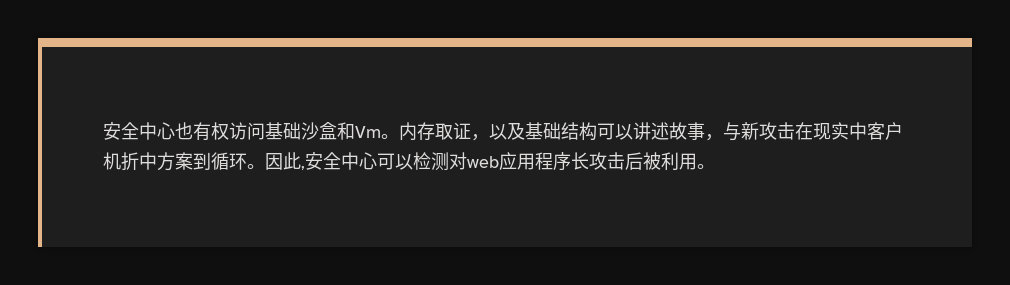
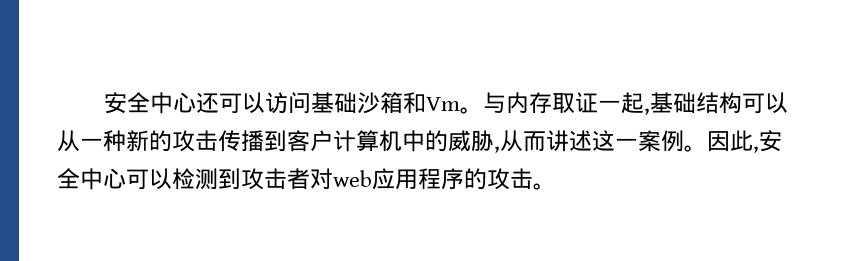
- 安全中心也有权访问基础沙盒和Vm。
+ 安全中心还可以访问基础沙箱和Vm。
- 内存取证，以及基础结构可以讲述故事，与新攻击在现实中客户机折中方案到循环。
+ 与内存取证一起,基础结构可以从一种新的攻击传播到客户计算机中的威胁,从而讲述这一案例。
- 因此,安全中心可以检测对web应用程序长攻击后被利用。
+ 因此,安全中心可以检测到攻击者对web应用程序的攻击。

